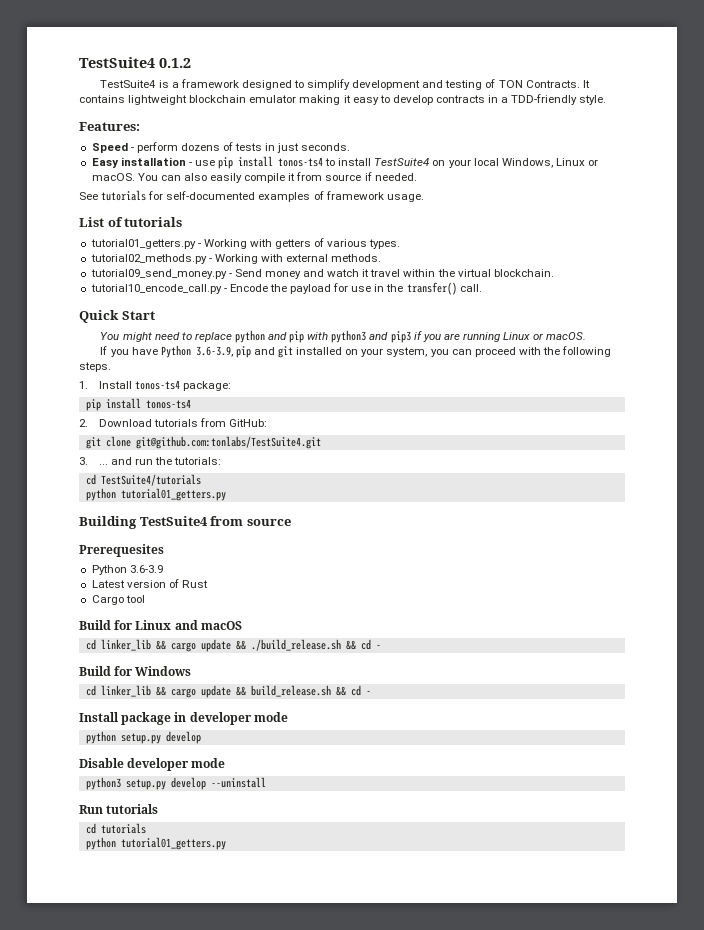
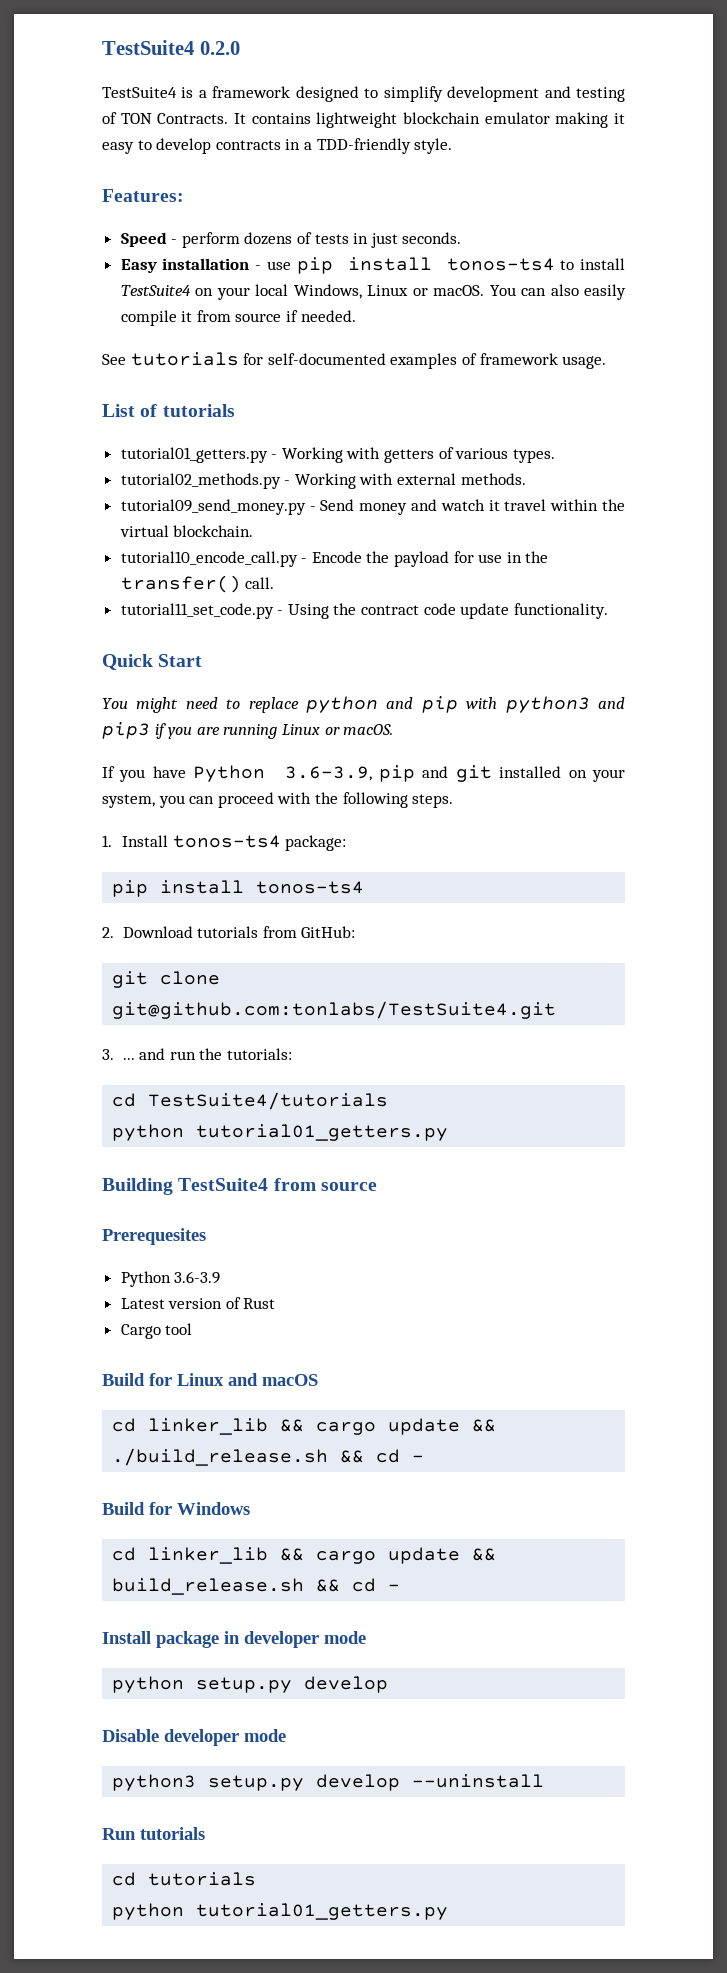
- TestSuite4 0.1.2
+ TestSuite4 0.2.0
+ tutorial11_set_code.py - Using the contract code update functionality.

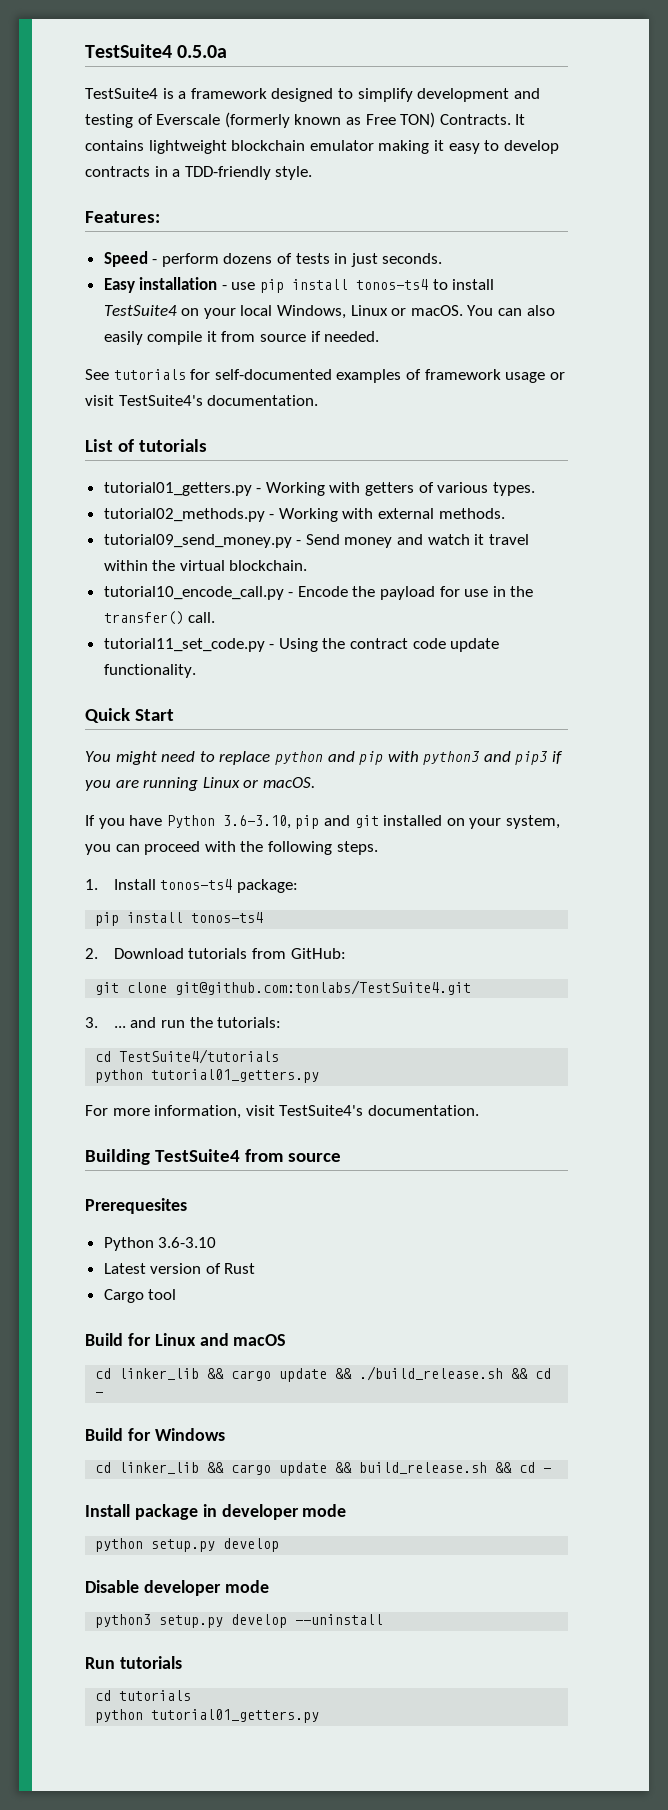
- TestSuite4 0.2.0
+ TestSuite4 0.5.0a
- TestSuite4 is a framework designed to simplify development and testing of TON Contracts.
+ TestSuite4 is a framework designed to simplify development and testing of Everscale (formerly known as Free TON) Contracts.
- See tutorials for self-documented examples of framework usage.
+ See tutorials for self-documented examples of framework usage or visit TestSuite4's documentation.
- If you have Python 3.6-3.9, pip and git installed on your system, you can proceed with the following steps.
+ If you have Python 3.6-3.10, pip and git installed on your system, you can proceed with the following steps.
+ For more information, visit TestSuite4's documentation.
- Python 3.6-3.9
+ Python 3.6-3.10

